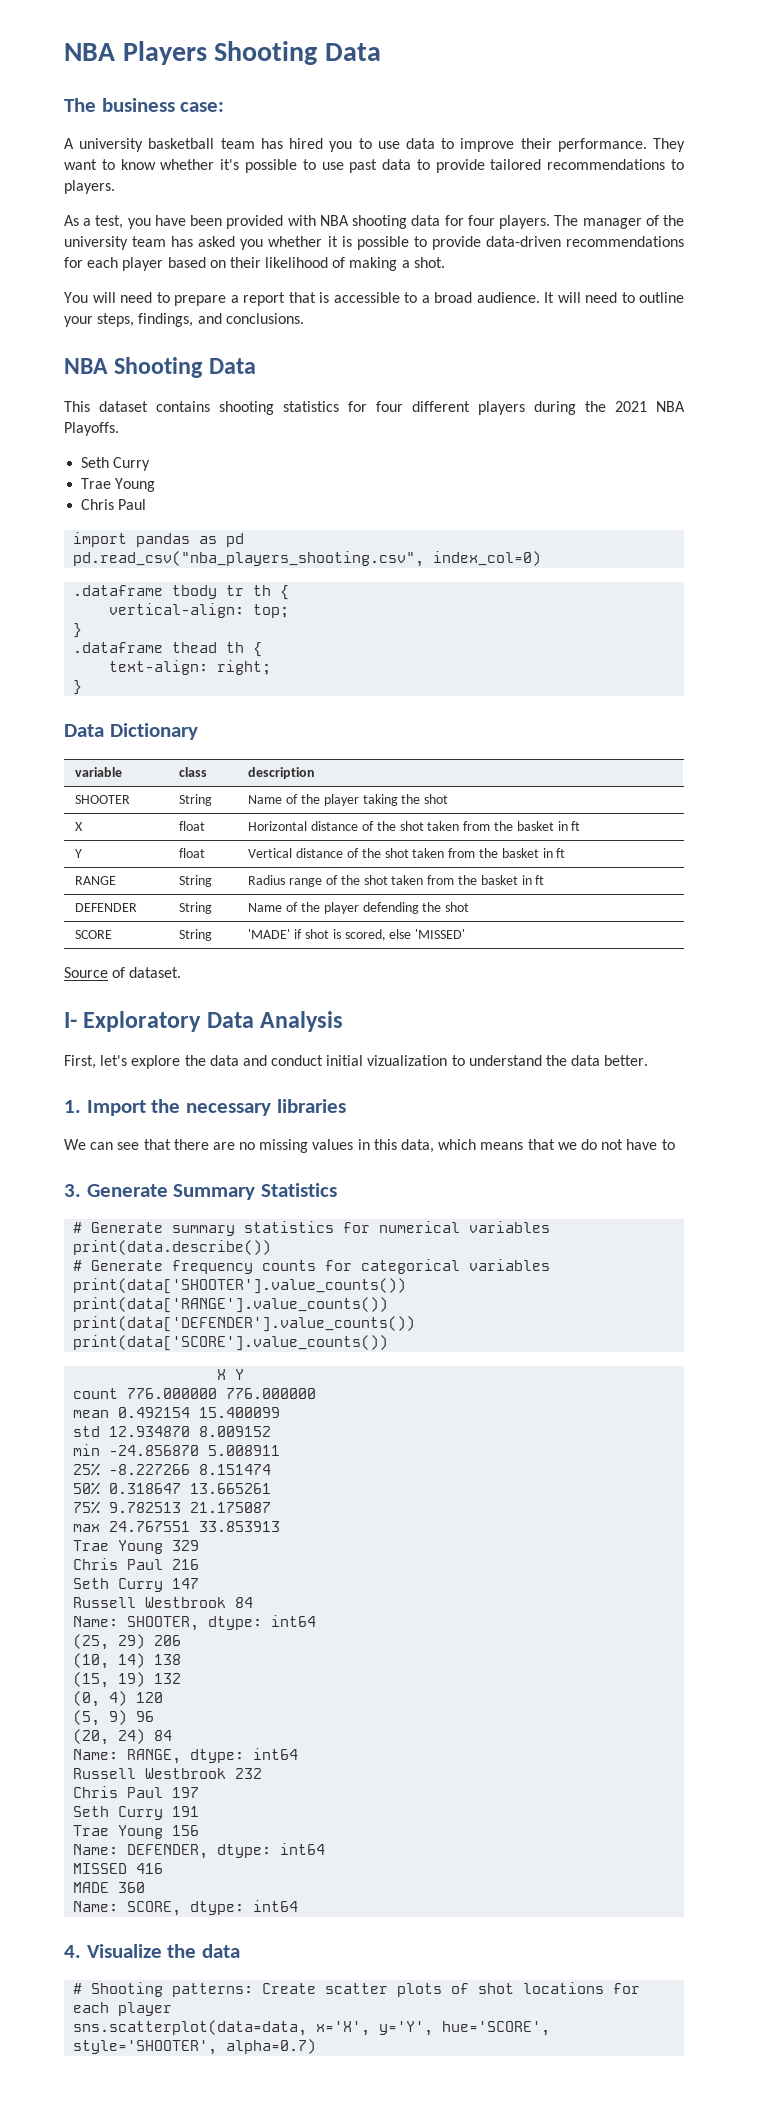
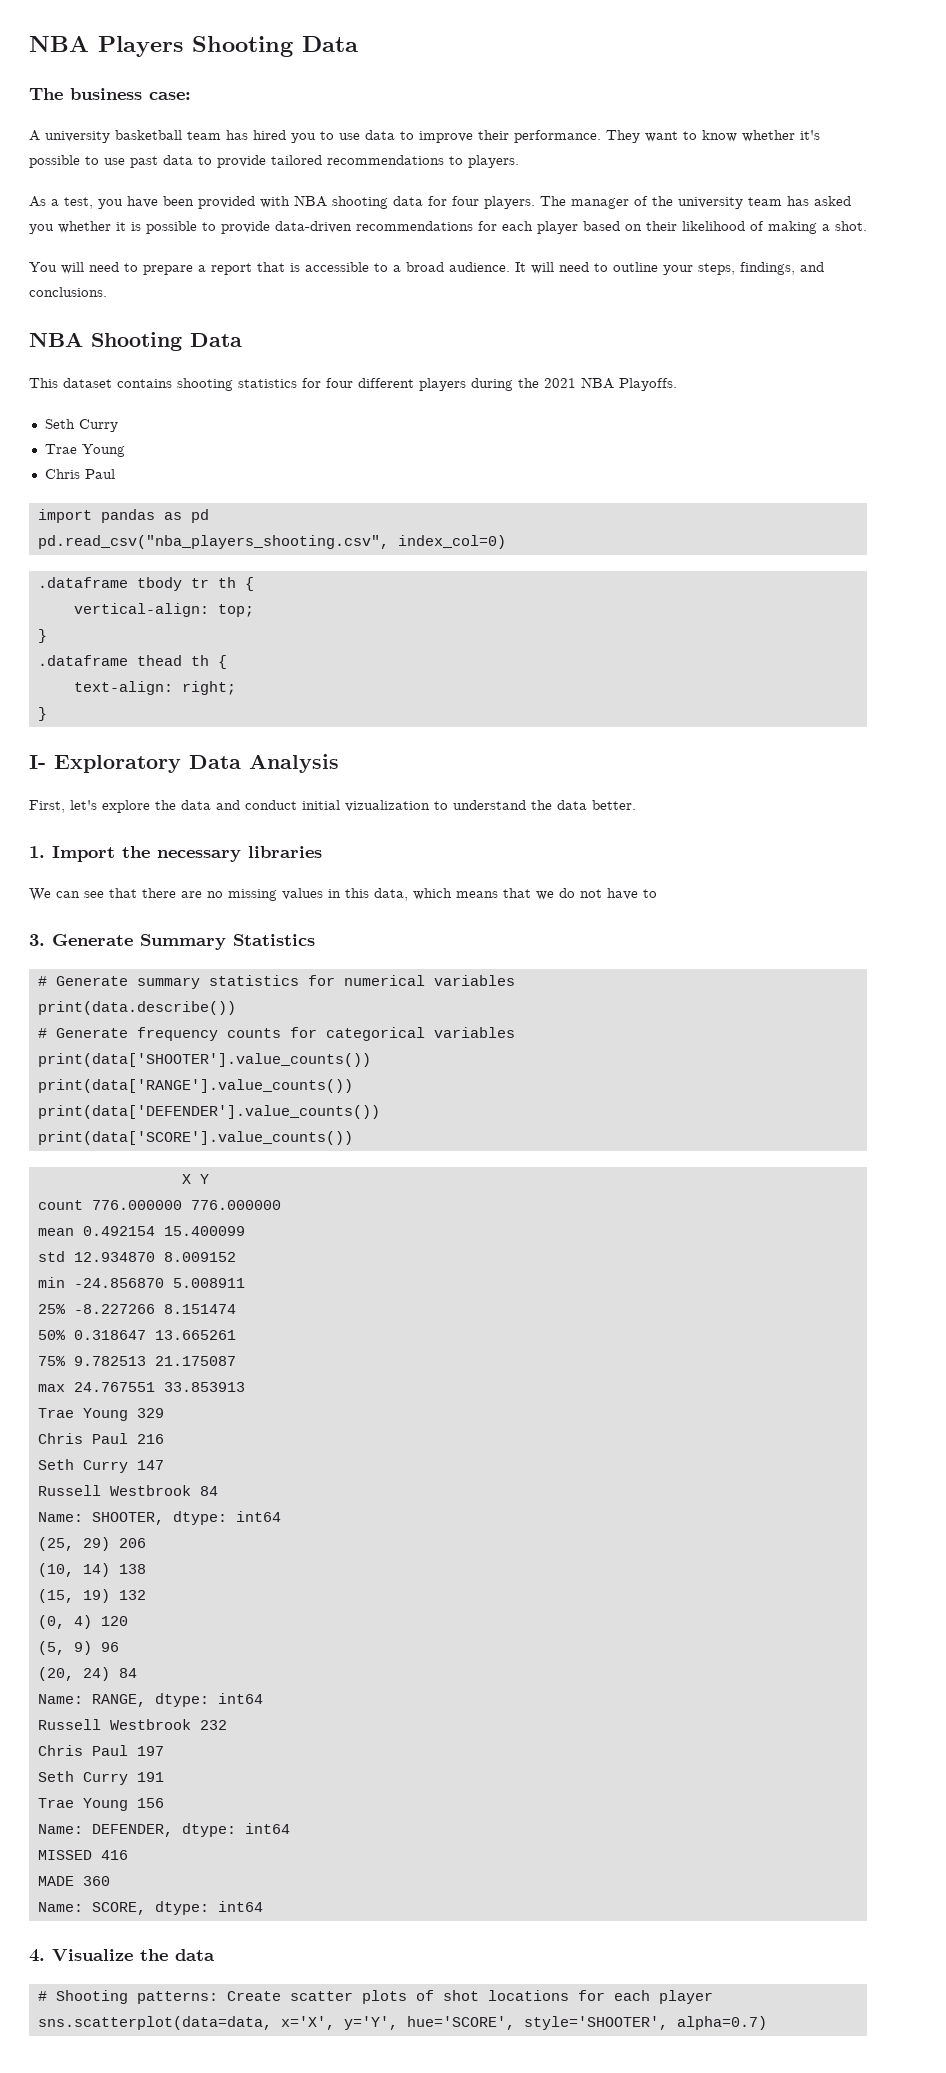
- Data Dictionary
- variable | class | description
- SHOOTER | String | Name of the player taking the shot
- X | float | Horizontal distance of the shot taken from the basket in ft
- Y | float | Vertical distance of the shot taken from the basket in ft
- RANGE | String | Radius range of the shot taken from the basket in ft
- DEFENDER | String | Name of the player defending the shot
- SCORE | String | 'MADE' if shot is scored, else 'MISSED'
- Source of dataset.

